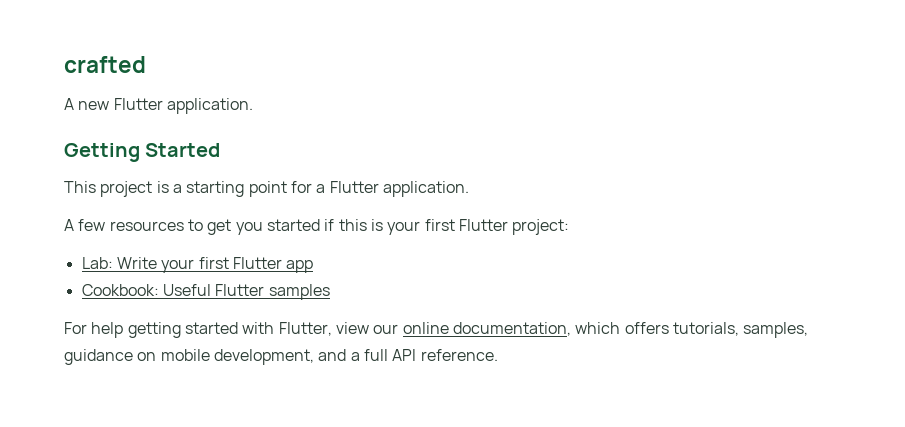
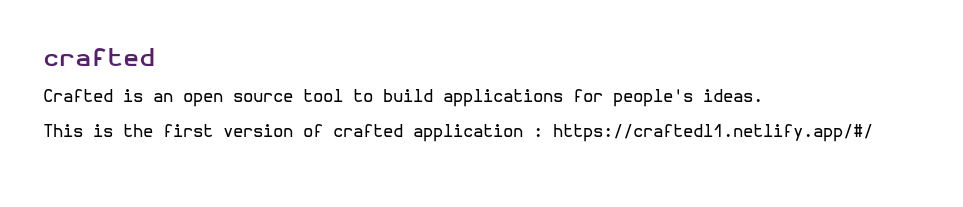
- A new Flutter application.
- Getting Started
- This project is a starting point for a Flutter application.
- A few resources to get you started if this is your first Flutter project:
- Lab: Write your first Flutter app
- Cookbook: Useful Flutter samples
- For help getting started with Flutter, view our online documentation, which offers tutorials, samples, guidance on mobile development, and a full API reference.
+ Crafted is an open source tool to build applications for people's ideas.
+ This is the first version of crafted application : https://craftedl1.netlify.app/#/

